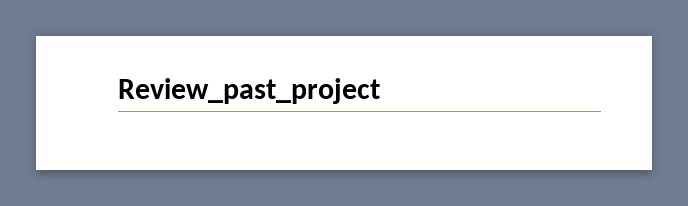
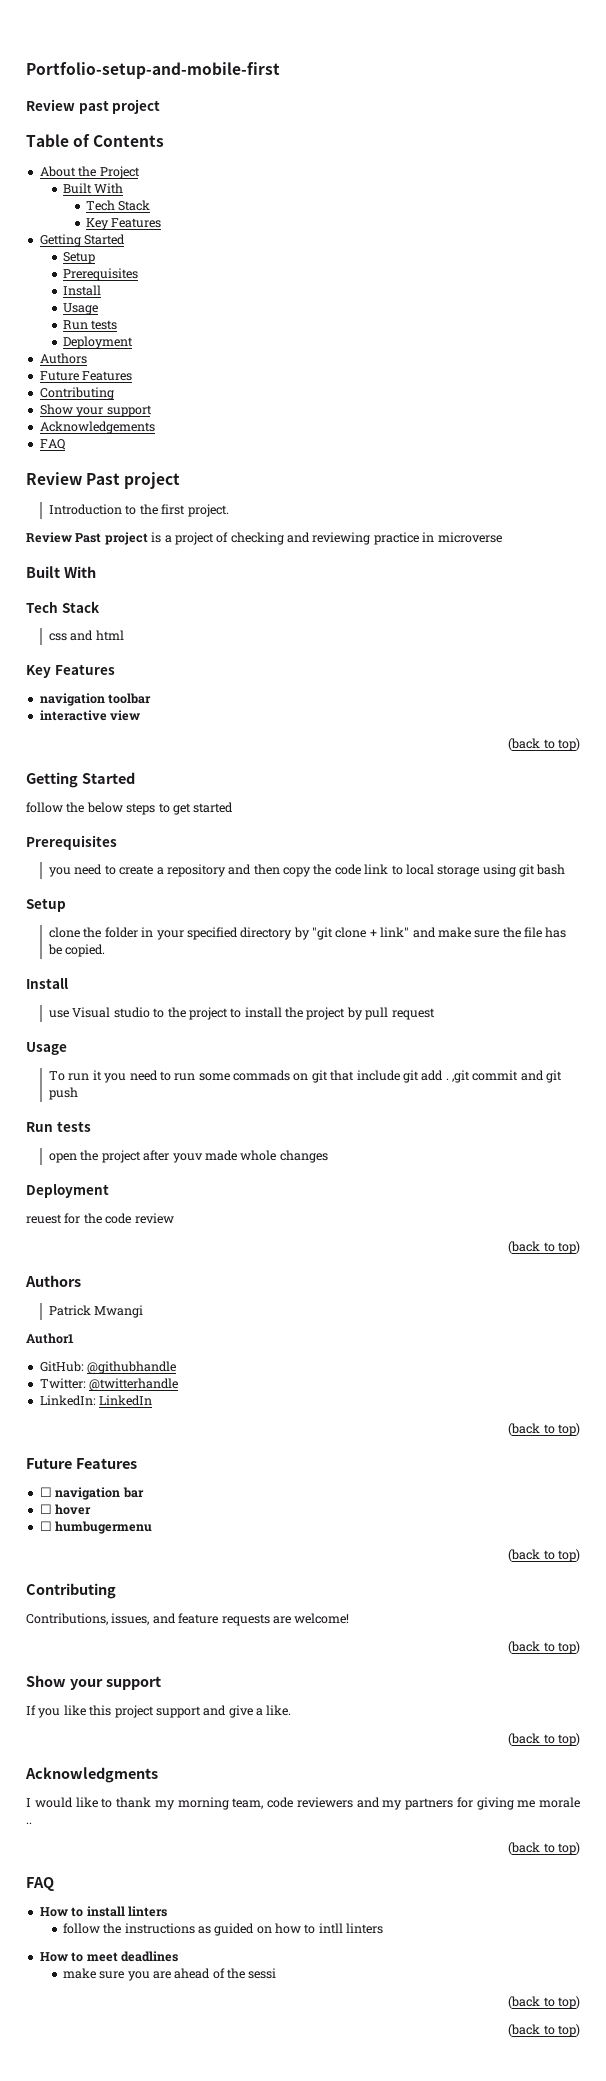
- Review_past_project
+ Portfolio-setup-and-mobile-first
+ Review past project
+ Table of Contents
+ About the Project
+ Built With
+ Tech Stack
+ Key Features
+ Getting Started
+ Setup
+ Prerequisites
+ Install
+ Usage
+ Run tests
+ Deployment
+ Authors
+ Future Features
+ Contributing
+ Show your support
+ Acknowledgements
+ FAQ
+ Review Past project
+ Introduction to the first project.
+ Review Past project is a project of checking and reviewing practice in microverse
+ Built With
+ Tech Stack
+ css and html
+ Key Features
+ navigation toolbar
+ interactive view
+ (back to top)
+ Getting Started
+ follow the below steps to get started
+ Prerequisites
+ you need to create a repository and then copy the code link to local storage using git bash
+ Setup
+ clone the folder in your specified directory by "git clone + link" and make sure the file has be copied.
+ Install
+ use Visual studio to the project to install the project by pull request
+ Usage
+ To run it you need to run some commads on git that include git add . ,git commit and git push
+ Run tests
+ open the project after youv made whole changes
+ Deployment
+ reuest for the code review
+ (back to top)
+ Authors
+ Patrick Mwangi
+ Author1
+ GitHub: @githubhandle
+ Twitter: @twitterhandle
+ LinkedIn: LinkedIn
+ (back to top)
+ Future Features
+ ☐ navigation bar
+ ☐ hover
+ ☐ humbugermenu
+ (back to top)
+ Contributing
+ Contributions, issues, and feature requests are welcome!
+ (back to top)
+ Show your support
+ If you like this project support and give a like.
+ (back to top)
+ Acknowledgments
+ I would like to thank my morning team, code reviewers and my partners for giving me morale ..
+ (back to top)
+ FAQ
+ How to install linters
+ follow the instructions as guided on how to intll linters
+ How to meet deadlines
+ make sure you are ahead of the sessi
+ (back to top)
+ (back to top)

